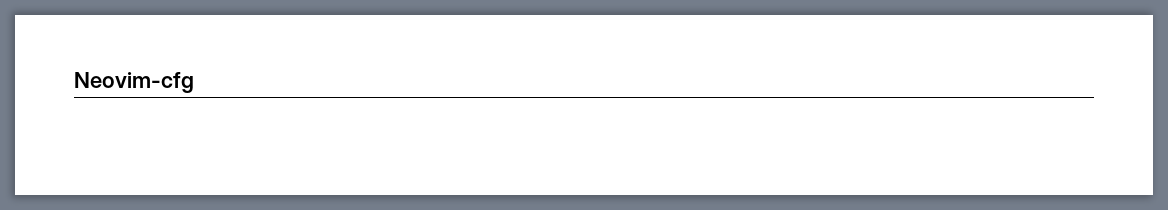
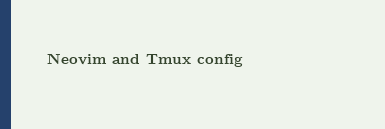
- Neovim-cfg
+ Neovim and Tmux config

